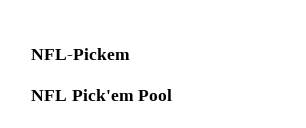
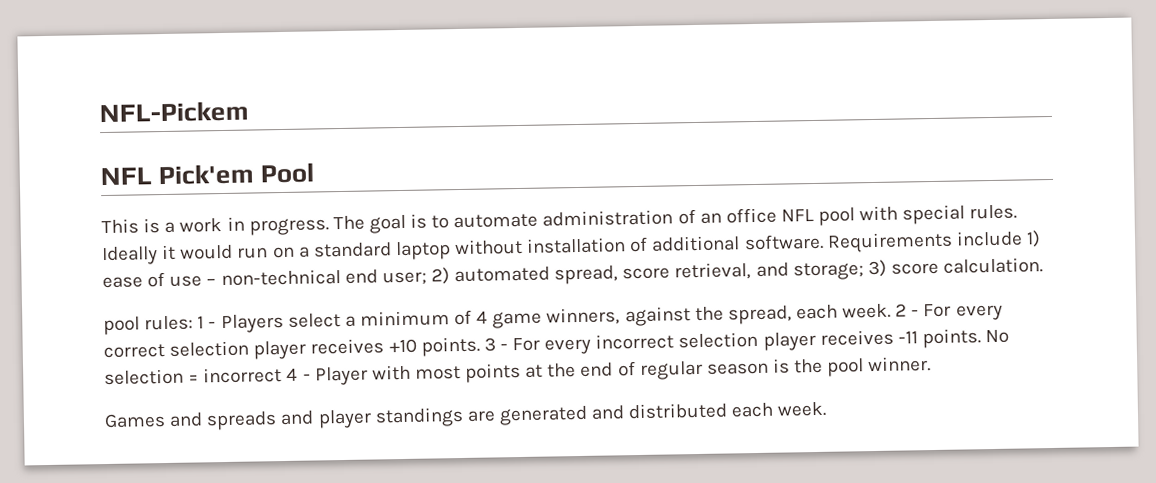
+ This is a work in progress. The goal is to automate administration of an office NFL pool with special rules. Ideally it would run on a standard laptop without installation of additional software. Requirements include 1) ease of use – non-technical end user; 2) automated spread, score retrieval, and storage; 3) score calculation.
+ pool rules: 1 - Players select a minimum of 4 game winners, against the spread, each week. 2 - For every correct selection player receives +10 points. 3 - For every incorrect selection player receives -11 points. No selection = incorrect 4 - Player with most points at the end of regular season is the pool winner.
+ Games and spreads and player standings are generated and distributed each week.

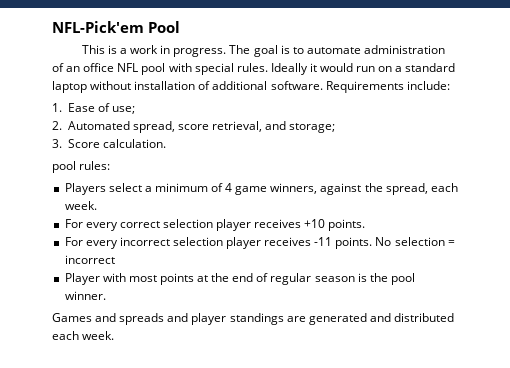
- NFL-Pickem
- NFL Pick'em Pool
+ NFL-Pick'em Pool
- Requirements include 1) ease of use – non-technical end user; 2) automated spread, score retrieval, and storage; 3) score calculation.
+ Requirements include:
+ 1. Ease of use;
+ 2. Automated spread, score retrieval, and storage;
+ 3. Score calculation.
- pool rules: 1 - Players select a minimum of 4 game winners, against the spread, each week. 2 - For every correct selection player receives +10 points. 3 - For every incorrect selection player receives -11 points.
+ pool rules:
+ Players select a minimum of 4 game winners, against the spread, each week.
+ For every correct selection player receives +10 points.
+ For every incorrect selection player receives -11 points.
- No selection = incorrect 4 - Player with most points at the end of regular season is the pool winner.
+ No selection = incorrect
+ Player with most points at the end of regular season is the pool winner.

